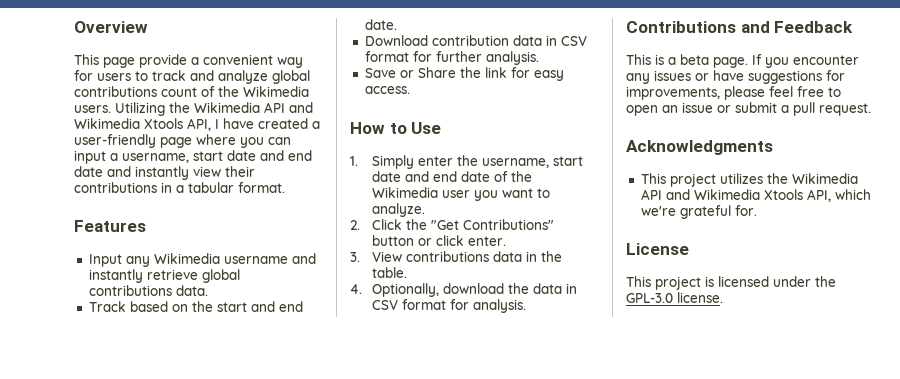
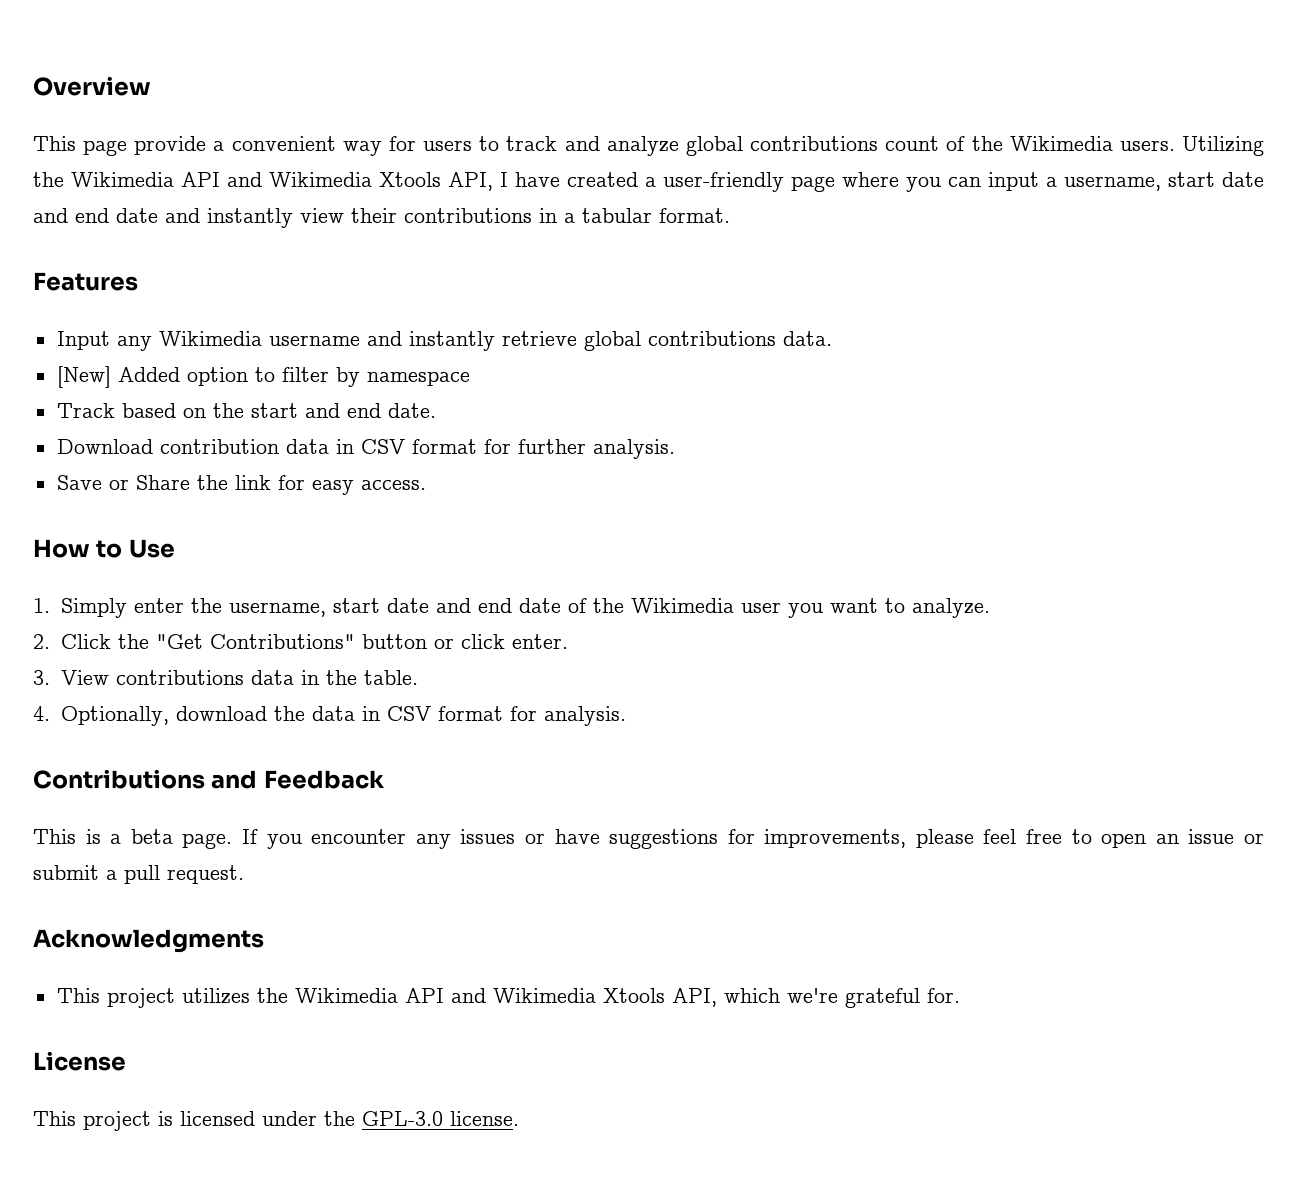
+ [New] Added option to filter by namespace

